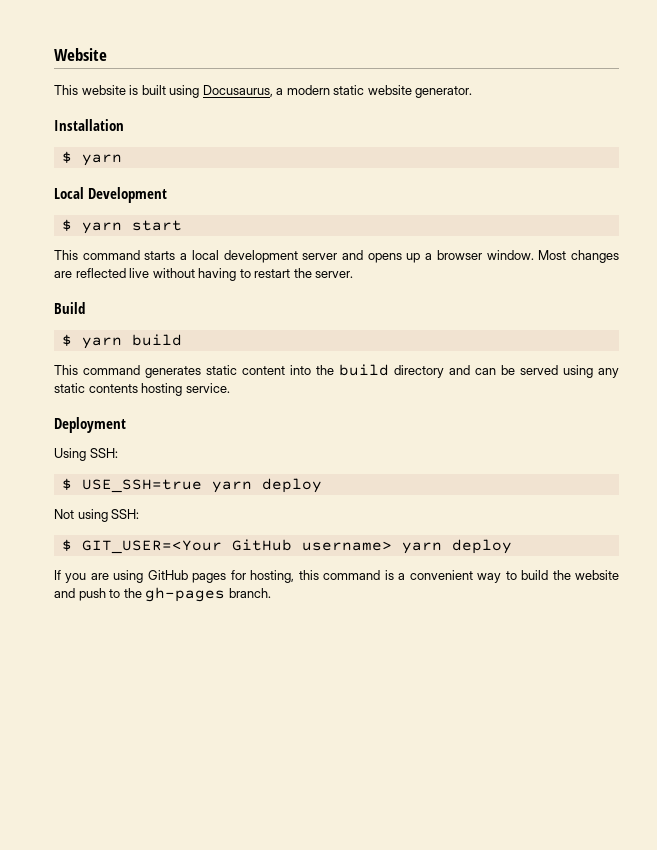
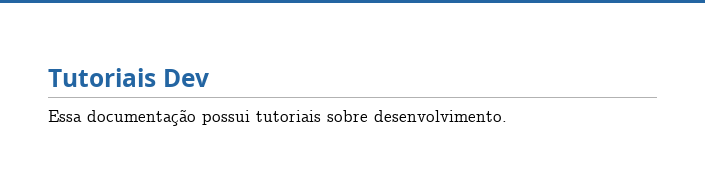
- Website
- This website is built using Docusaurus, a modern static website generator.
- Installation
- $ yarn
- Local Development
- $ yarn start
- This command starts a local development server and opens up a browser window. Most changes are reflected live without having to restart the server.
- Build
- $ yarn build
- This command generates static content into the build directory and can be served using any static contents hosting service.
- Deployment
- Using SSH:
- $ USE_SSH=true yarn deploy
- Not using SSH:
- $ GIT_USER=<Your GitHub username> yarn deploy
- If you are using GitHub pages for hosting, this command is a convenient way to build the website and push to the gh-pages branch.
+ Tutoriais Dev
+ Essa documentação possui tutoriais sobre desenvolvimento.

